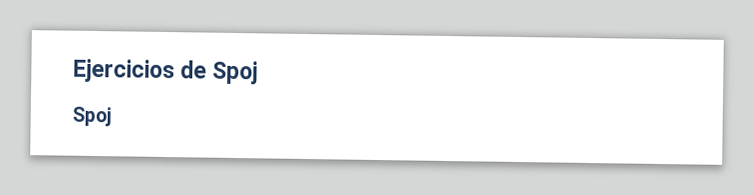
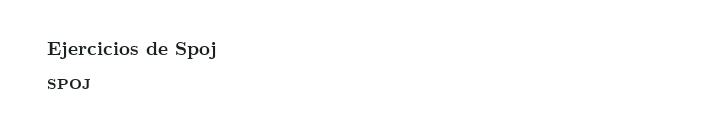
  Ejercicios de Spoj
- Spoj
+ SPOJ

